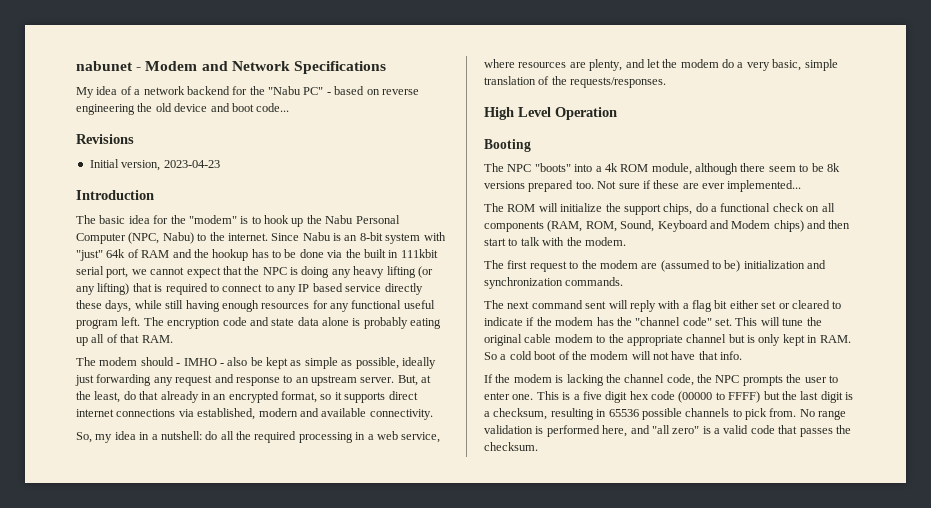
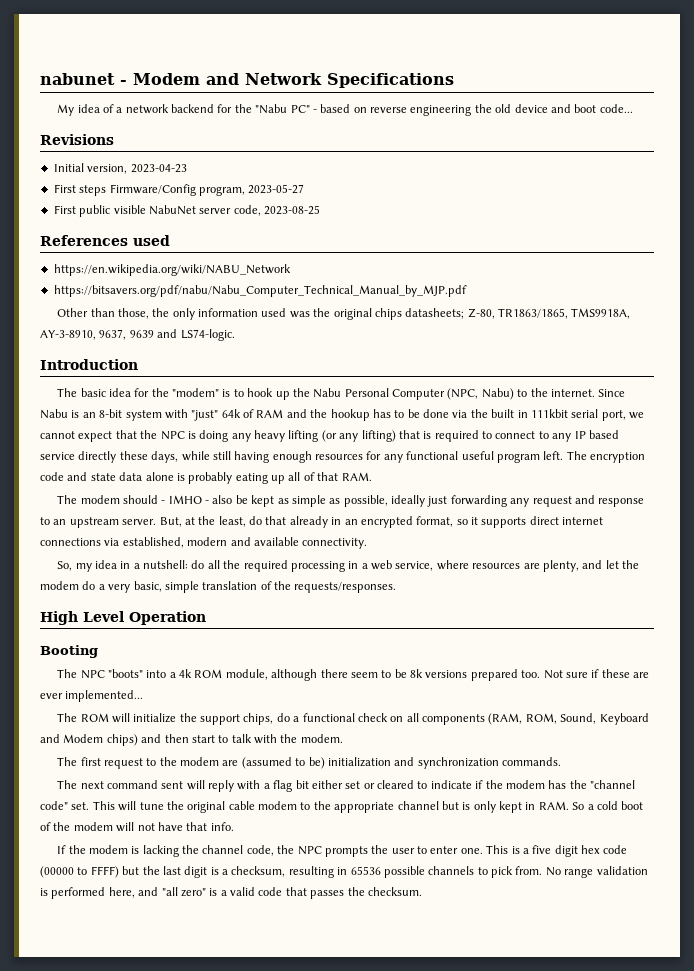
+ First steps Firmware/Config program, 2023-05-27
+ First public visible NabuNet server code, 2023-08-25
+ References used
+ https://en.wikipedia.org/wiki/NABU_Network
+ https://bitsavers.org/pdf/nabu/Nabu_Computer_Technical_Manual_by_MJP.pdf
+ Other than those, the only information used was the original chips datasheets; Z-80, TR1863/1865, TMS9918A, AY-3-8910, 9637, 9639 and LS74-logic.

